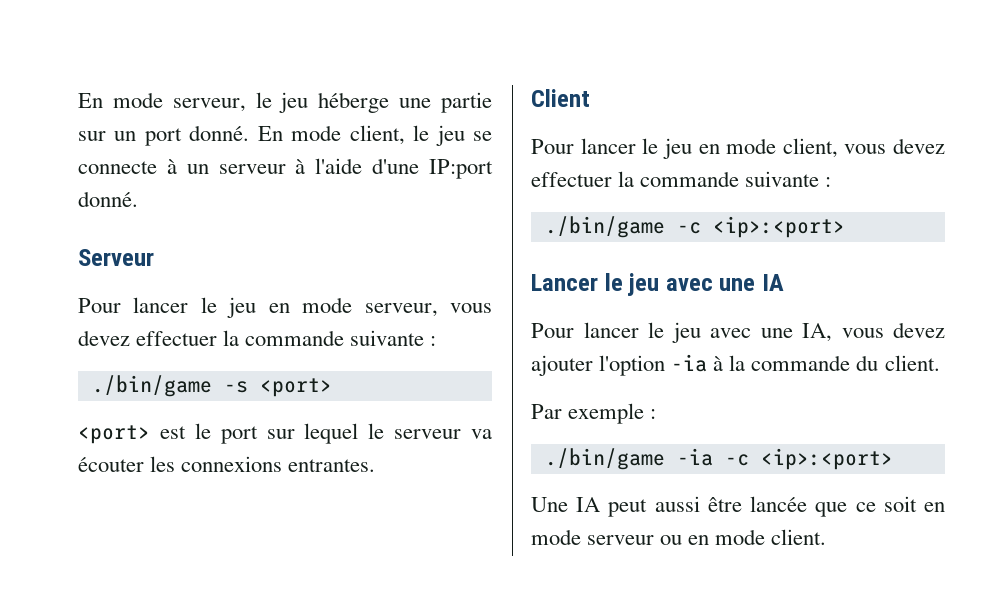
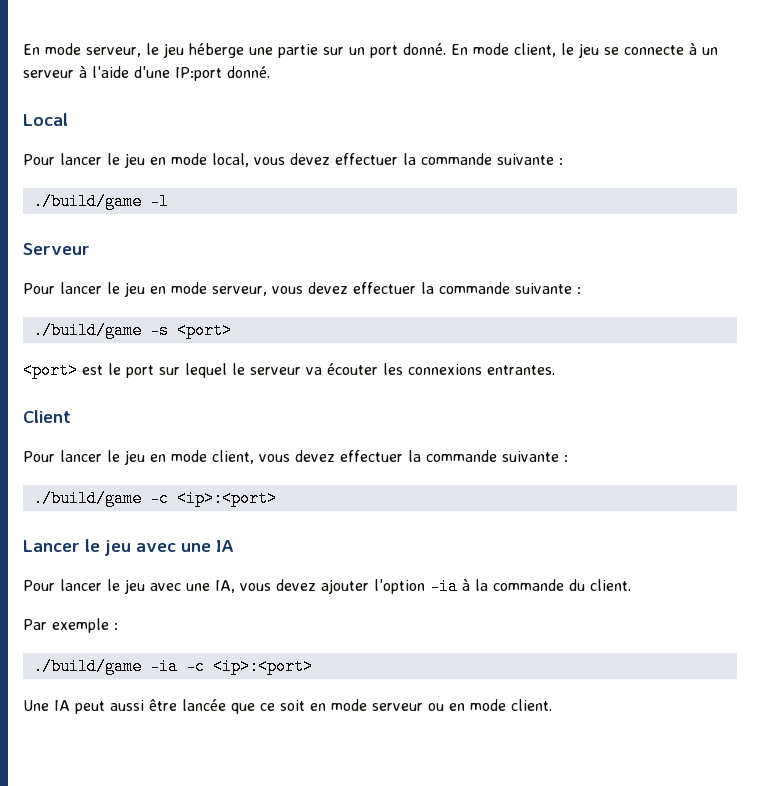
+ Local
+ Pour lancer le jeu en mode local, vous devez effectuer la commande suivante :
+ ./build/game -l
- ./bin/game -s <port>
+ ./build/game -s <port>
- ./bin/game -c <ip>:<port>
+ ./build/game -c <ip>:<port>
- ./bin/game -ia -c <ip>:<port>
+ ./build/game -ia -c <ip>:<port>

